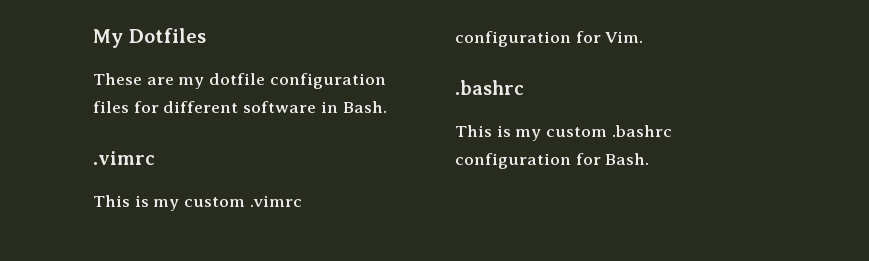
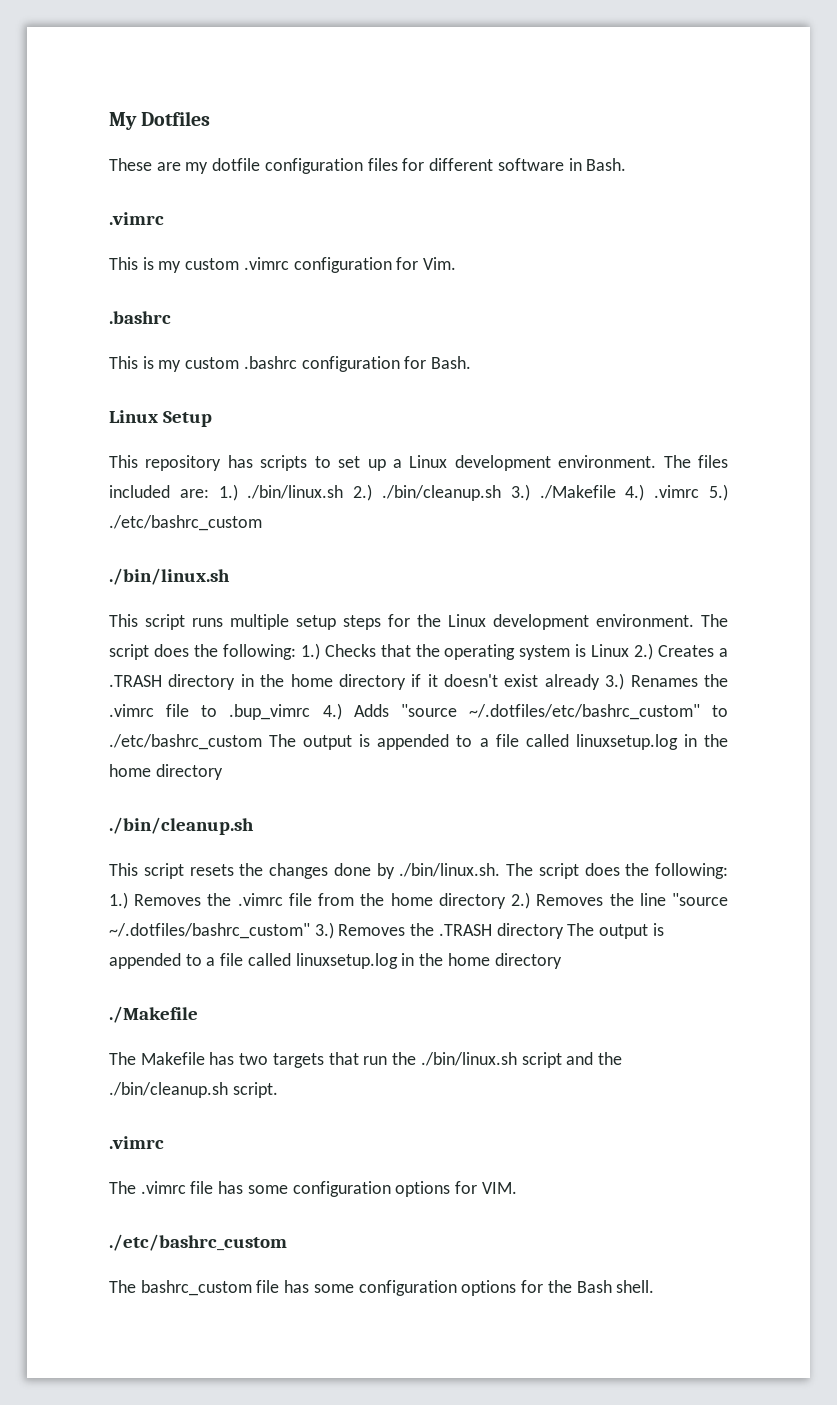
+ Linux Setup
+ This repository has scripts to set up a Linux development environment. The files included are: 1.) ./bin/linux.sh 2.) ./bin/cleanup.sh 3.) ./Makefile 4.) .vimrc 5.) ./etc/bashrc_custom
+ ./bin/linux.sh
+ This script runs multiple setup steps for the Linux development environment. The script does the following: 1.) Checks that the operating system is Linux 2.) Creates a .TRASH directory in the home directory if it doesn't exist already 3.) Renames the .vimrc file to .bup_vimrc 4.) Adds "source ~/.dotfiles/etc/bashrc_custom" to ./etc/bashrc_custom The output is appended to a file called linuxsetup.log in the home directory
+ ./bin/cleanup.sh
+ This script resets the changes done by ./bin/linux.sh. The script does the following: 1.) Removes the .vimrc file from the home directory 2.) Removes the line "source ~/.dotfiles/bashrc_custom" 3.) Removes the .TRASH directory The output is appended to a file called linuxsetup.log in the home directory
+ ./Makefile
+ The Makefile has two targets that run the ./bin/linux.sh script and the ./bin/cleanup.sh script.
+ .vimrc
+ The .vimrc file has some configuration options for VIM.
+ ./etc/bashrc_custom
+ The bashrc_custom file has some configuration options for the Bash shell.

